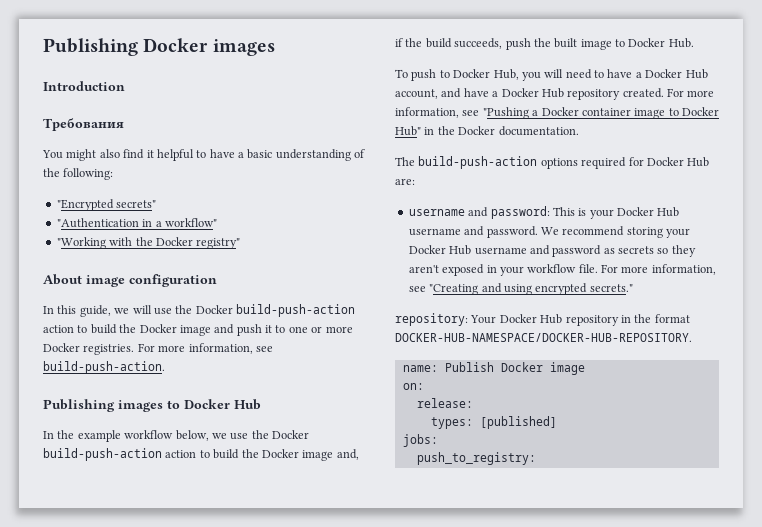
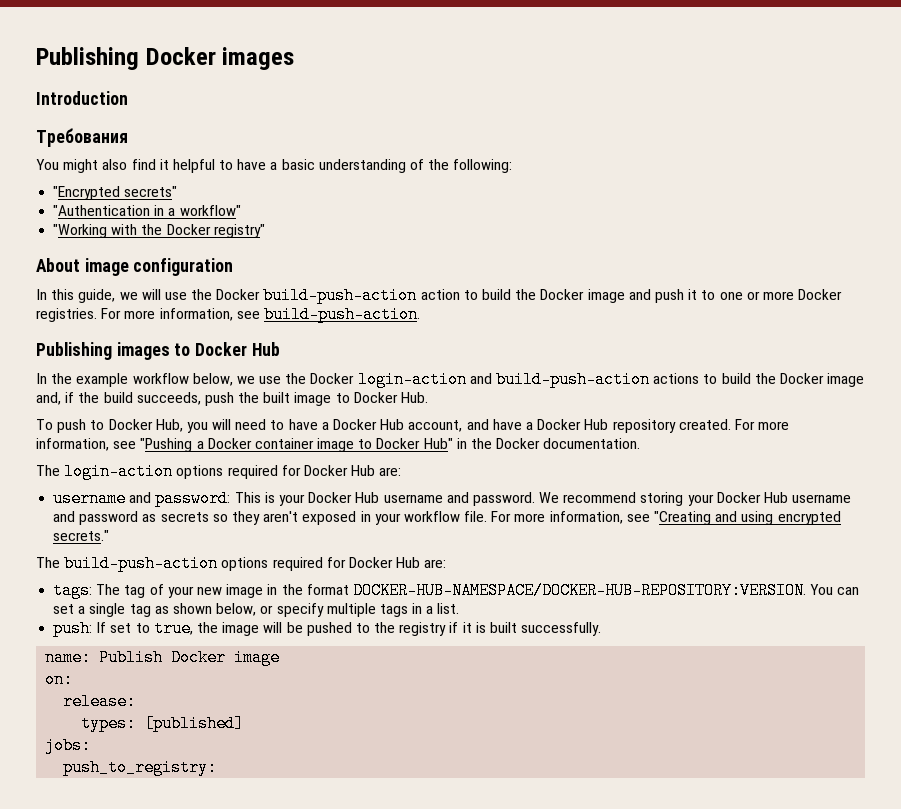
- In the example workflow below, we use the Docker build-push-action action to build the Docker image and, if the build succeeds, push the built image to Docker Hub.
+ In the example workflow below, we use the Docker login-action and build-push-action actions to build the Docker image and, if the build succeeds, push the built image to Docker Hub.
- The build-push-action options required for Docker Hub are:
+ The login-action options required for Docker Hub are:
- repository: Your Docker Hub repository in the format DOCKER-HUB-NAMESPACE/DOCKER-HUB-REPOSITORY.
+ The build-push-action options required for Docker Hub are:
+ tags: The tag of your new image in the format DOCKER-HUB-NAMESPACE/DOCKER-HUB-REPOSITORY:VERSION. You can set a single tag as shown below, or specify multiple tags in a list.
+ push: If set to true, the image will be pushed to the registry if it is built successfully.

